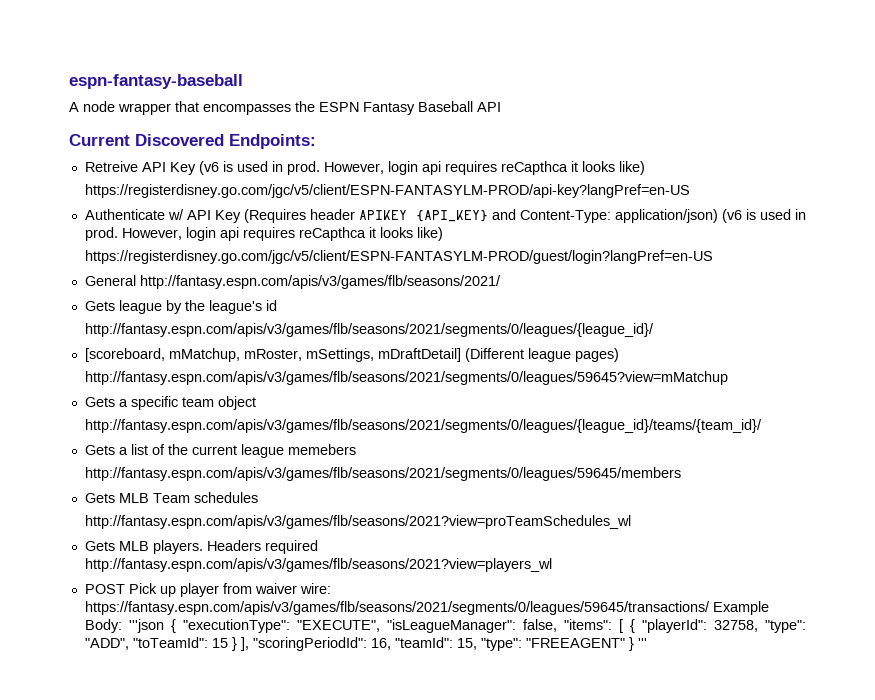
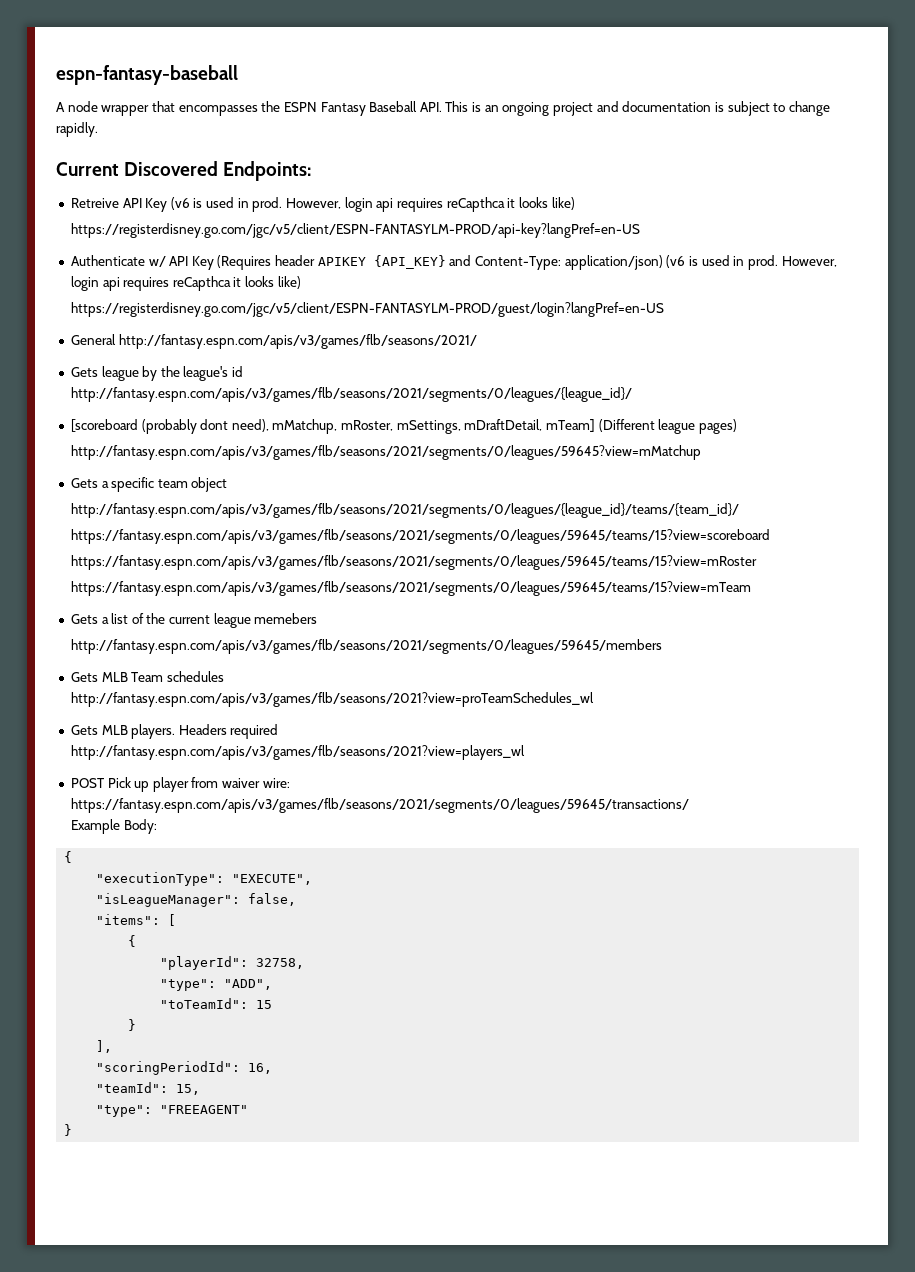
- A node wrapper that encompasses the ESPN Fantasy Baseball API
+ A node wrapper that encompasses the ESPN Fantasy Baseball API. This is an ongoing project and documentation is subject to change rapidly.
- [scoreboard, mMatchup, mRoster, mSettings, mDraftDetail] (Different league pages)
+ [scoreboard (probably dont need), mMatchup, mRoster, mSettings, mDraftDetail, mTeam] (Different league pages)
+ https://fantasy.espn.com/apis/v3/games/flb/seasons/2021/segments/0/leagues/59645/teams/15?view=scoreboard
+ https://fantasy.espn.com/apis/v3/games/flb/seasons/2021/segments/0/leagues/59645/teams/15?view=mRoster
+ https://fantasy.espn.com/apis/v3/games/flb/seasons/2021/segments/0/leagues/59645/teams/15?view=mTeam
- POST Pick up player from waiver wire: https://fantasy.espn.com/apis/v3/games/flb/seasons/2021/segments/0/leagues/59645/transactions/ Example Body: '''json { "executionType": "EXECUTE", "isLeagueManager": false, "items": [ { "playerId": 32758, "type": "ADD", "toTeamId": 15 } ], "scoringPeriodId": 16, "teamId": 15, "type": "FREEAGENT" } '''
+ POST Pick up player from waiver wire: https://fantasy.espn.com/apis/v3/games/flb/seasons/2021/segments/0/leagues/59645/transactions/
+ Example Body:
+ {
+ "executionType": "EXECUTE",
+ "isLeagueManager": false,
+ "items": [
+ {
+ "playerId": 32758,
+ "type": "ADD",
+ "toTeamId": 15
+ }
+ ],
+ "scoringPeriodId": 16,
+ "teamId": 15,
+ "type": "FREEAGENT"
+ }

